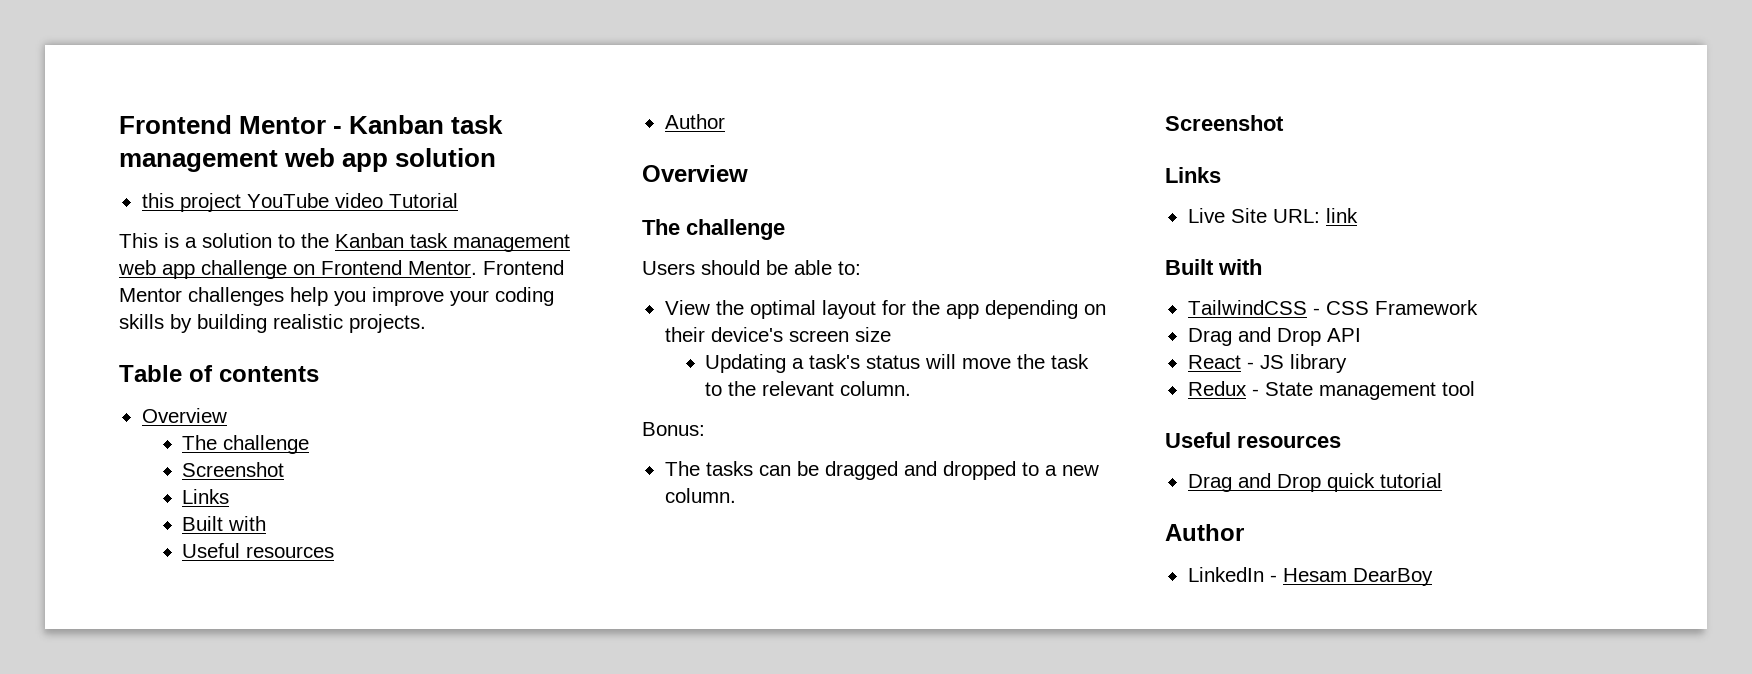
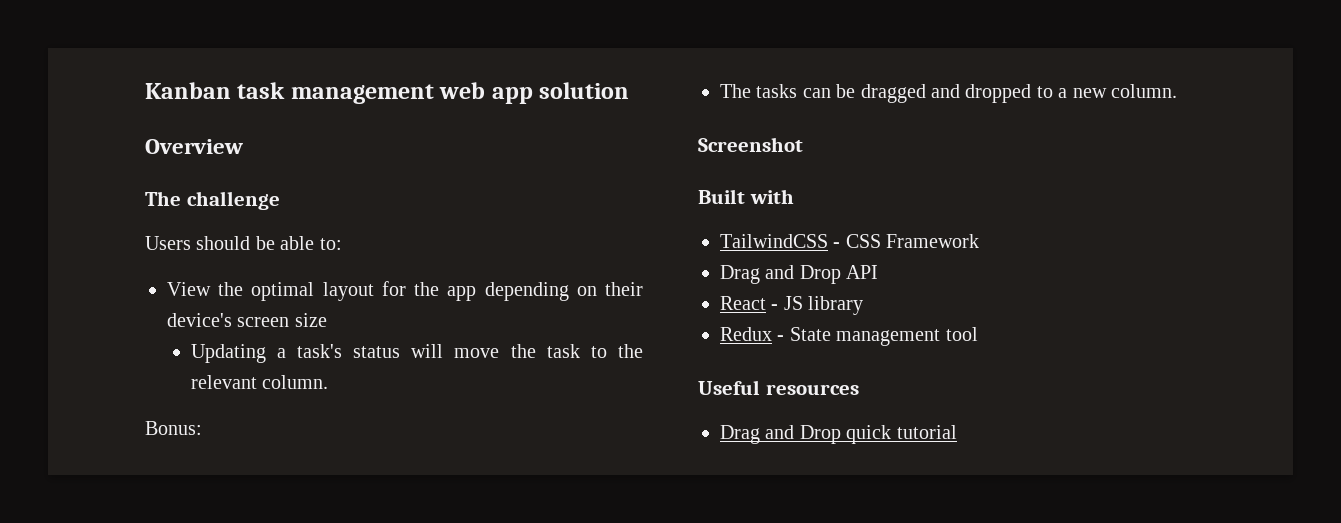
- Frontend Mentor - Kanban task management web app solution
+ Kanban task management web app solution
- this project YouTube video Tutorial
- This is a solution to the Kanban task management web app challenge on Frontend Mentor. Frontend Mentor challenges help you improve your coding skills by building realistic projects.
- Table of contents
- Overview
- The challenge
- Screenshot
- Links
- Built with
- Useful resources
- Author
  The tasks can be dragged and dropped to a new column.
  Screenshot
- Links
- Live Site URL: link
  Drag and Drop quick tutorial
- Author
- LinkedIn - Hesam DearBoy

